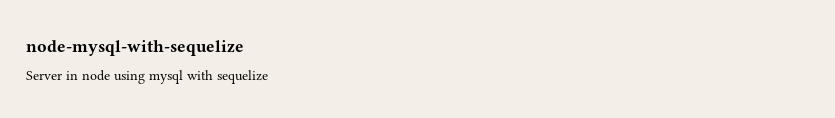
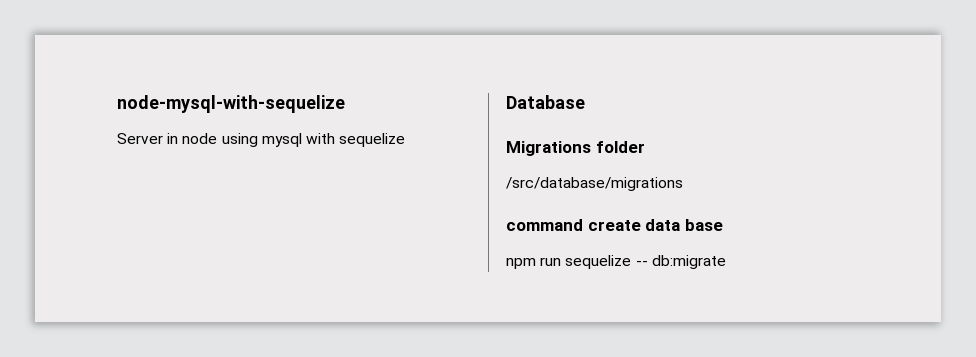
+ Database
+ Migrations folder
+ /src/database/migrations
+ command create data base
+ npm run sequelize -- db:migrate

